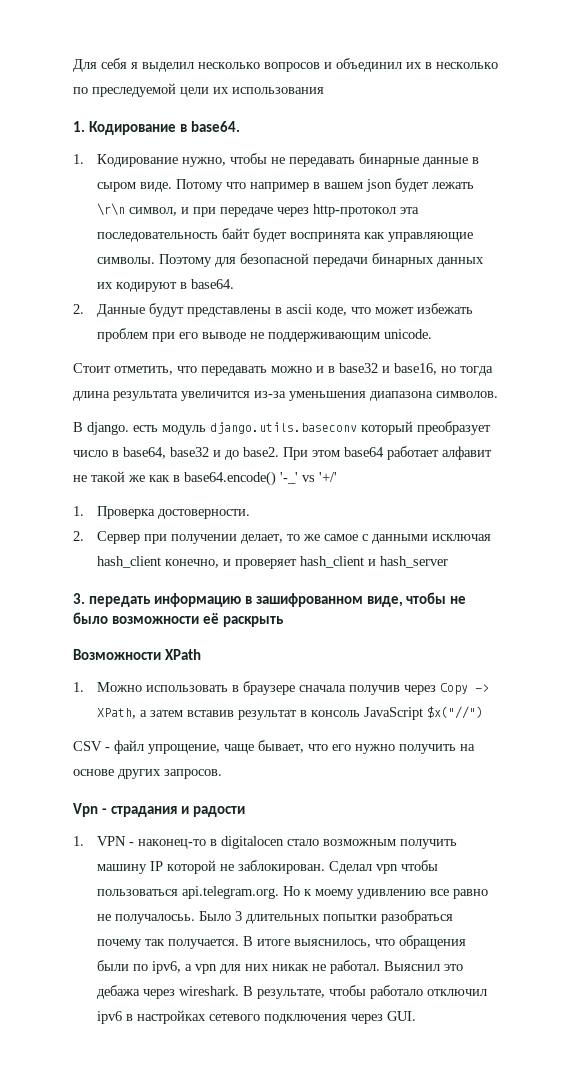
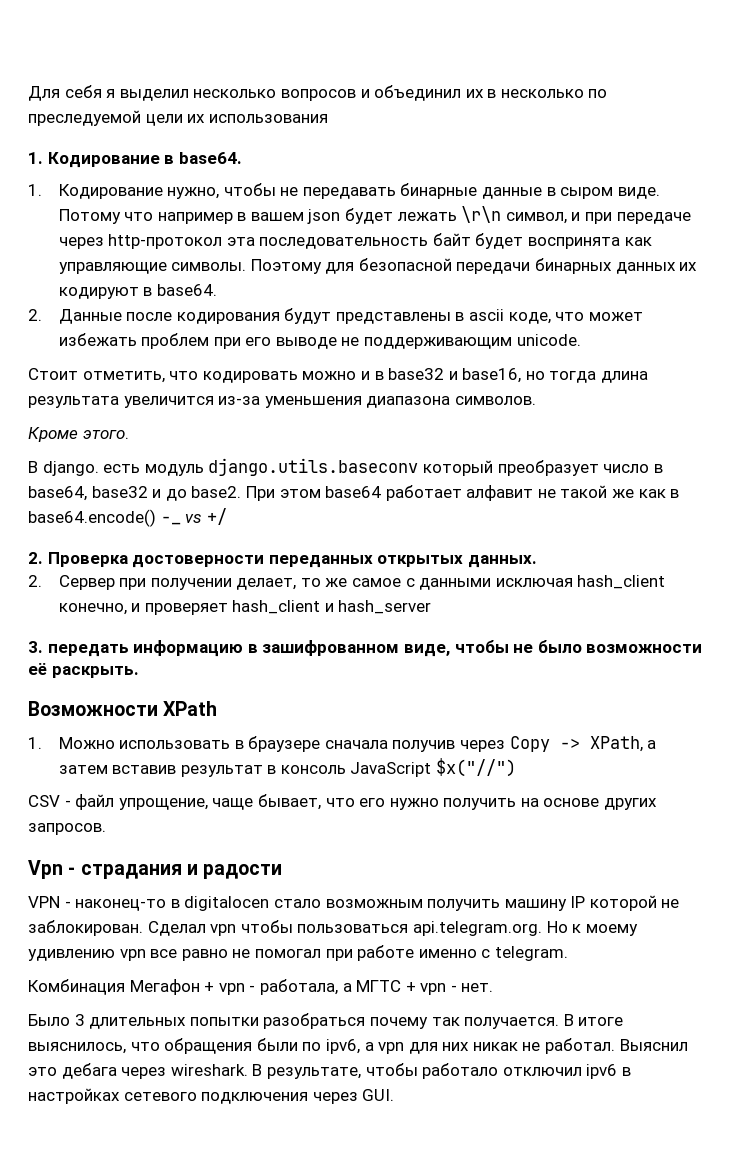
- 2. Данные будут представлены в ascii коде, что может избежать проблем при его выводе не поддерживающим unicode.
+ 2. Данные после кодирования будут представлены в ascii коде, что может избежать проблем при его выводе не поддерживающим unicode.
- Стоит отметить, что передавать можно и в base32 и base16, но тогда длина результата увеличится из-за уменьшения диапазона символов.
+ Стоит отметить, что кодировать можно и в base32 и base16, но тогда длина результата увеличится из-за уменьшения диапазона символов.
+ Кроме этого.
- При этом base64 работает алфавит не такой же как в base64.encode() '-_' vs '+/'
- 1. Проверка достоверности.
+ При этом base64 работает алфавит не такой же как в base64.encode() -_ vs +/
+ 2. Проверка достоверности переданных открытых данных.
- 3. передать информацию в зашифрованном виде, чтобы не было возможности её раскрыть
+ 3. передать информацию в зашифрованном виде, чтобы не было возможности её раскрыть.
- 1. VPN - наконец-то в digitalocen стало возможным получить машину IP которой не заблокирован.
+ VPN - наконец-то в digitalocen стало возможным получить машину IP которой не заблокирован.
- Сделал vpn чтобы пользоваться api.telegram.org. Но к моему удивлению все равно не получалосьь. Было 3 длительных попытки разобраться почему так получается.
+ Сделал vpn чтобы пользоваться api.telegram.org. Но к моему удивлению vpn все равно не помогал при работе именно с telegram.
+ Комбинация Мегафон + vpn - работала, а МГТС + vpn - нет.
+ Было 3 длительных попытки разобраться почему так получается.
- Выяснил это дебажа через wireshark.
+ Выяснил это дебага через wireshark.

